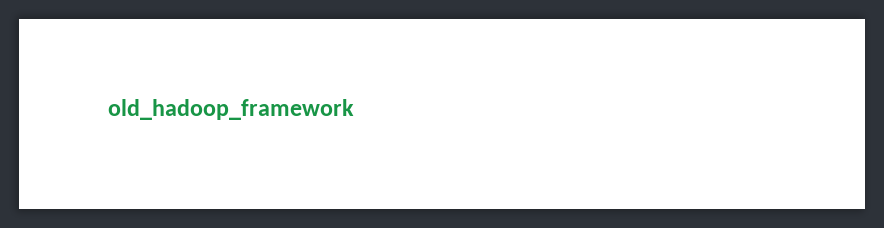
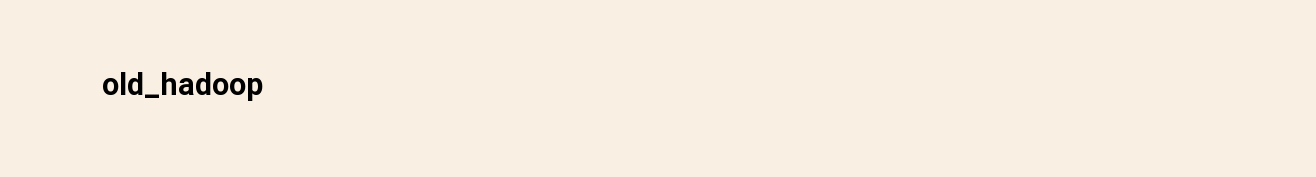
- old_hadoop_framework
+ old_hadoop

